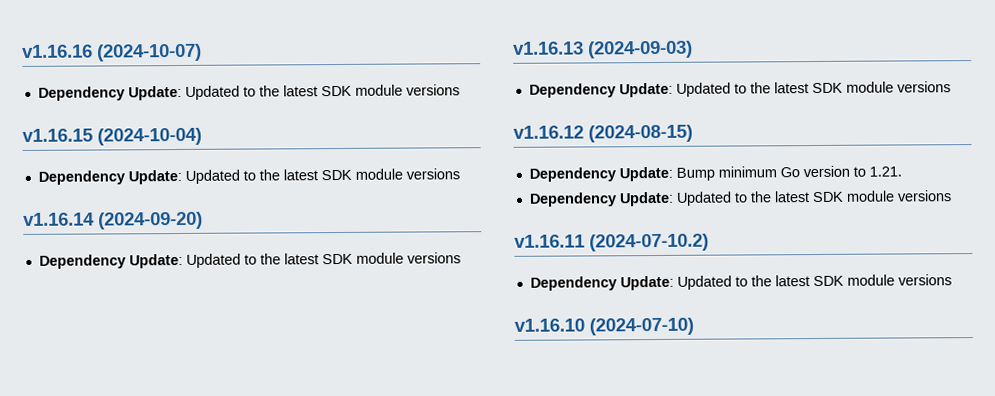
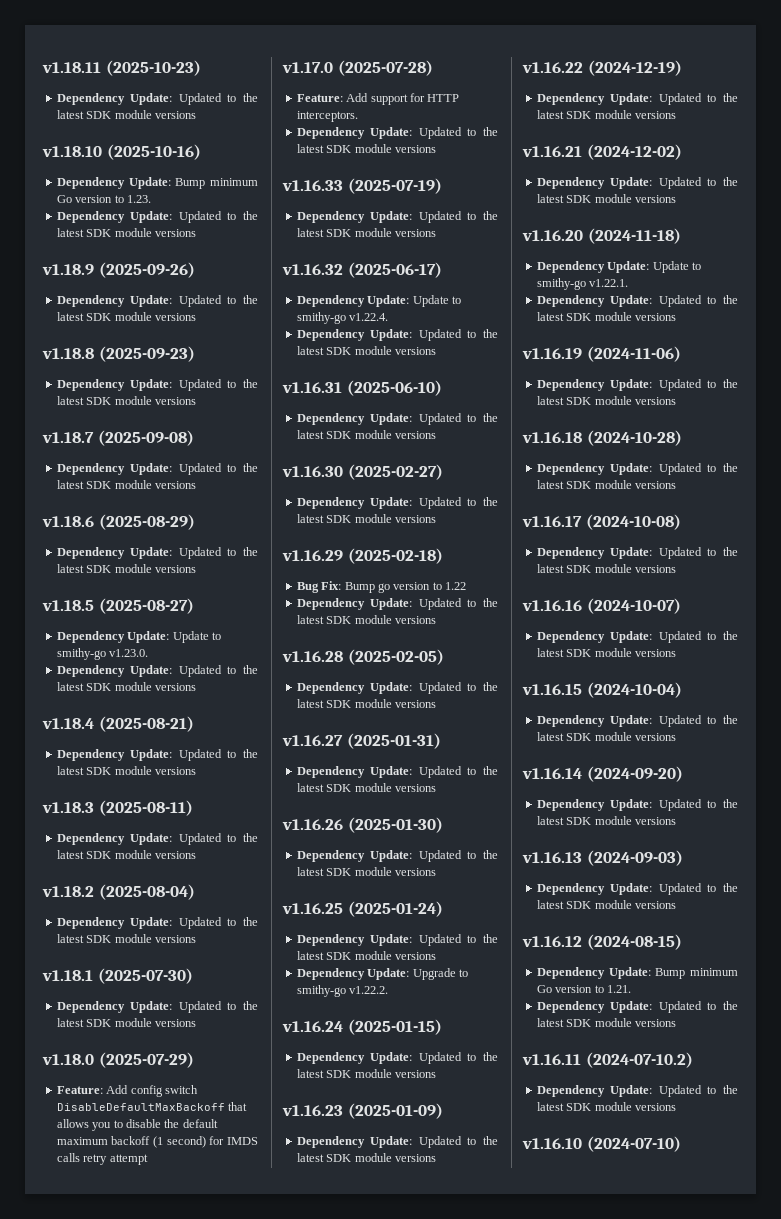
+ v1.18.11 (2025-10-23)
+ Dependency Update: Updated to the latest SDK module versions
+ v1.18.10 (2025-10-16)
+ Dependency Update: Bump minimum Go version to 1.23.
+ Dependency Update: Updated to the latest SDK module versions
+ v1.18.9 (2025-09-26)
+ Dependency Update: Updated to the latest SDK module versions
+ v1.18.8 (2025-09-23)
+ Dependency Update: Updated to the latest SDK module versions
+ v1.18.7 (2025-09-08)
+ Dependency Update: Updated to the latest SDK module versions
+ v1.18.6 (2025-08-29)
+ Dependency Update: Updated to the latest SDK module versions
+ v1.18.5 (2025-08-27)
+ Dependency Update: Update to smithy-go v1.23.0.
+ Dependency Update: Updated to the latest SDK module versions
+ v1.18.4 (2025-08-21)
+ Dependency Update: Updated to the latest SDK module versions
+ v1.18.3 (2025-08-11)
+ Dependency Update: Updated to the latest SDK module versions
+ v1.18.2 (2025-08-04)
+ Dependency Update: Updated to the latest SDK module versions
+ v1.18.1 (2025-07-30)
+ Dependency Update: Updated to the latest SDK module versions
+ v1.18.0 (2025-07-29)
+ Feature: Add config switch DisableDefaultMaxBackoff that allows you to disable the default maximum backoff (1 second) for IMDS calls retry attempt
+ v1.17.0 (2025-07-28)
+ Feature: Add support for HTTP interceptors.
+ Dependency Update: Updated to the latest SDK module versions
+ v1.16.33 (2025-07-19)
+ Dependency Update: Updated to the latest SDK module versions
+ v1.16.32 (2025-06-17)
+ Dependency Update: Update to smithy-go v1.22.4.
+ Dependency Update: Updated to the latest SDK module versions
+ v1.16.31 (2025-06-10)
+ Dependency Update: Updated to the latest SDK module versions
+ v1.16.30 (2025-02-27)
+ Dependency Update: Updated to the latest SDK module versions
+ v1.16.29 (2025-02-18)
+ Bug Fix: Bump go version to 1.22
+ Dependency Update: Updated to the latest SDK module versions
+ v1.16.28 (2025-02-05)
+ Dependency Update: Updated to the latest SDK module versions
+ v1.16.27 (2025-01-31)
+ Dependency Update: Updated to the latest SDK module versions
+ v1.16.26 (2025-01-30)
+ Dependency Update: Updated to the latest SDK module versions
+ v1.16.25 (2025-01-24)
+ Dependency Update: Updated to the latest SDK module versions
+ Dependency Update: Upgrade to smithy-go v1.22.2.
+ v1.16.24 (2025-01-15)
+ Dependency Update: Updated to the latest SDK module versions
+ v1.16.23 (2025-01-09)
+ Dependency Update: Updated to the latest SDK module versions
+ v1.16.22 (2024-12-19)
+ Dependency Update: Updated to the latest SDK module versions
+ v1.16.21 (2024-12-02)
+ Dependency Update: Updated to the latest SDK module versions
+ v1.16.20 (2024-11-18)
+ Dependency Update: Update to smithy-go v1.22.1.
+ Dependency Update: Updated to the latest SDK module versions
+ v1.16.19 (2024-11-06)
+ Dependency Update: Updated to the latest SDK module versions
+ v1.16.18 (2024-10-28)
+ Dependency Update: Updated to the latest SDK module versions
+ v1.16.17 (2024-10-08)
+ Dependency Update: Updated to the latest SDK module versions

